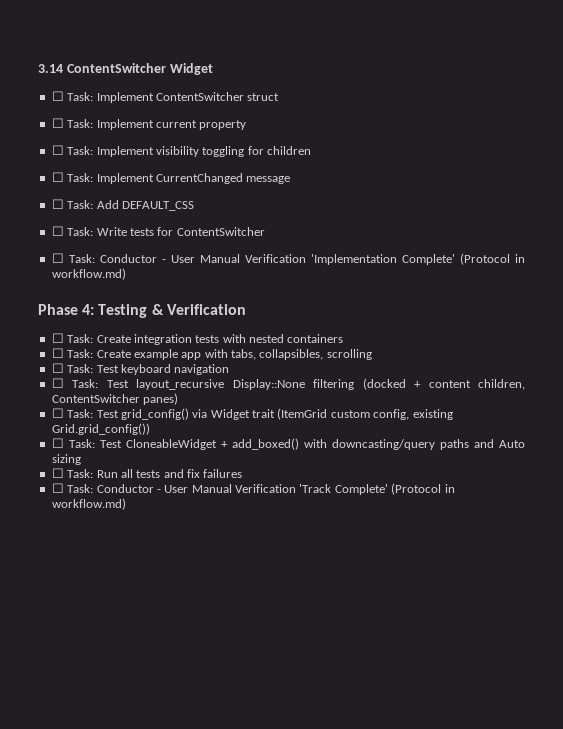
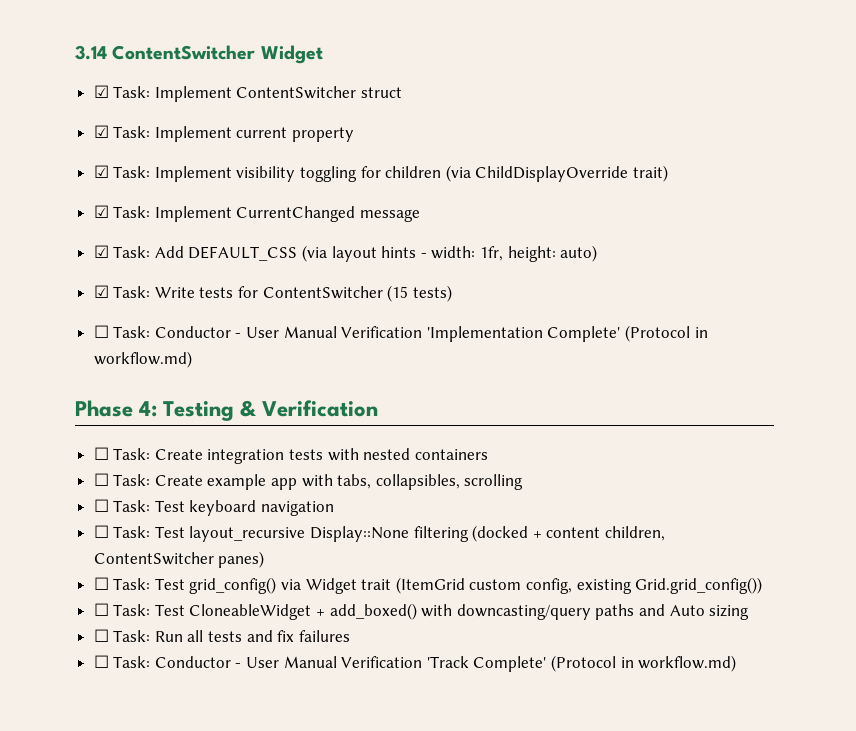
- ☐ Task: Implement ContentSwitcher struct
+ ☑ Task: Implement ContentSwitcher struct
- ☐ Task: Implement current property
+ ☑ Task: Implement current property
- ☐ Task: Implement visibility toggling for children
- ☐ Task: Implement CurrentChanged message
+ ☑ Task: Implement visibility toggling for children (via ChildDisplayOverride trait)
+ ☑ Task: Implement CurrentChanged message
- ☐ Task: Add DEFAULT_CSS
- ☐ Task: Write tests for ContentSwitcher
+ ☑ Task: Add DEFAULT_CSS (via layout hints - width: 1fr, height: auto)
+ ☑ Task: Write tests for ContentSwitcher (15 tests)

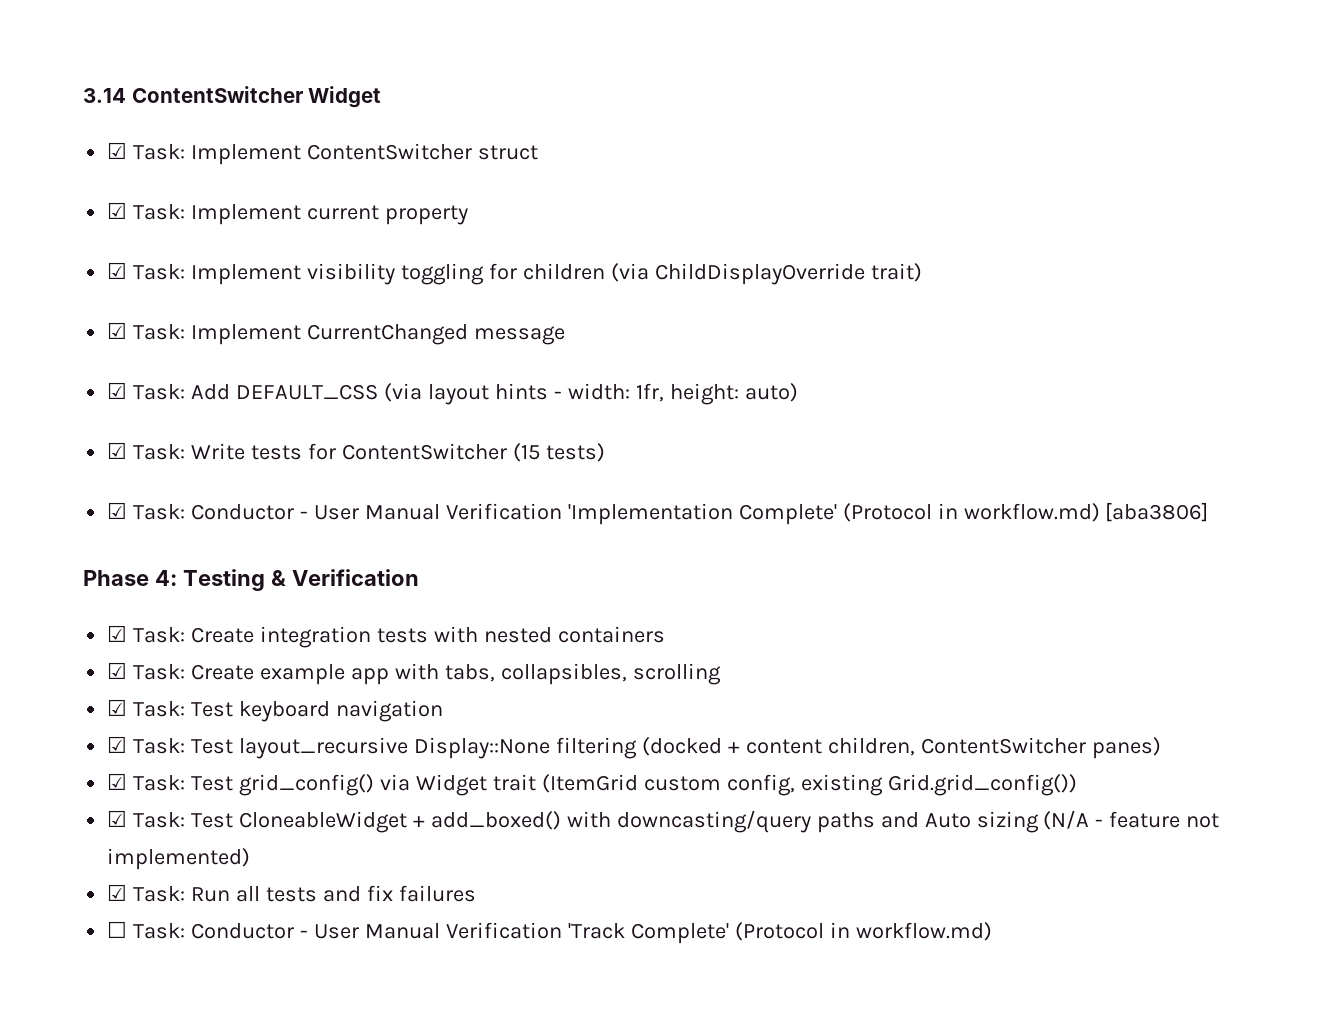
- ☐ Task: Conductor - User Manual Verification 'Implementation Complete' (Protocol in workflow.md)
+ ☑ Task: Conductor - User Manual Verification 'Implementation Complete' (Protocol in workflow.md) [aba3806]
- ☐ Task: Create integration tests with nested containers
+ ☑ Task: Create integration tests with nested containers
- ☐ Task: Create example app with tabs, collapsibles, scrolling
+ ☑ Task: Create example app with tabs, collapsibles, scrolling
- ☐ Task: Test keyboard navigation
+ ☑ Task: Test keyboard navigation
- ☐ Task: Test layout_recursive Display::None filtering (docked + content children, ContentSwitcher panes)
+ ☑ Task: Test layout_recursive Display::None filtering (docked + content children, ContentSwitcher panes)
- ☐ Task: Test grid_config() via Widget trait (ItemGrid custom config, existing Grid.grid_config())
+ ☑ Task: Test grid_config() via Widget trait (ItemGrid custom config, existing Grid.grid_config())
- ☐ Task: Test CloneableWidget + add_boxed() with downcasting/query paths and Auto sizing
- ☐ Task: Run all tests and fix failures
+ ☑ Task: Test CloneableWidget + add_boxed() with downcasting/query paths and Auto sizing (N/A - feature not implemented)
+ ☑ Task: Run all tests and fix failures

